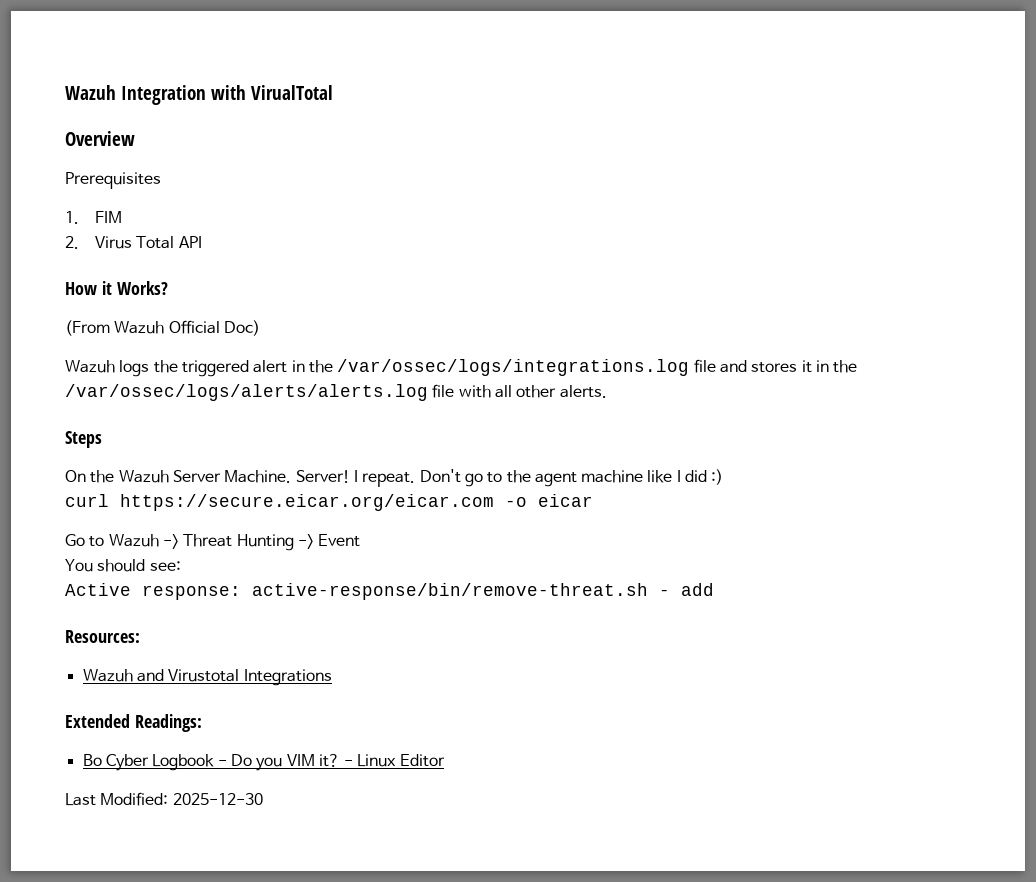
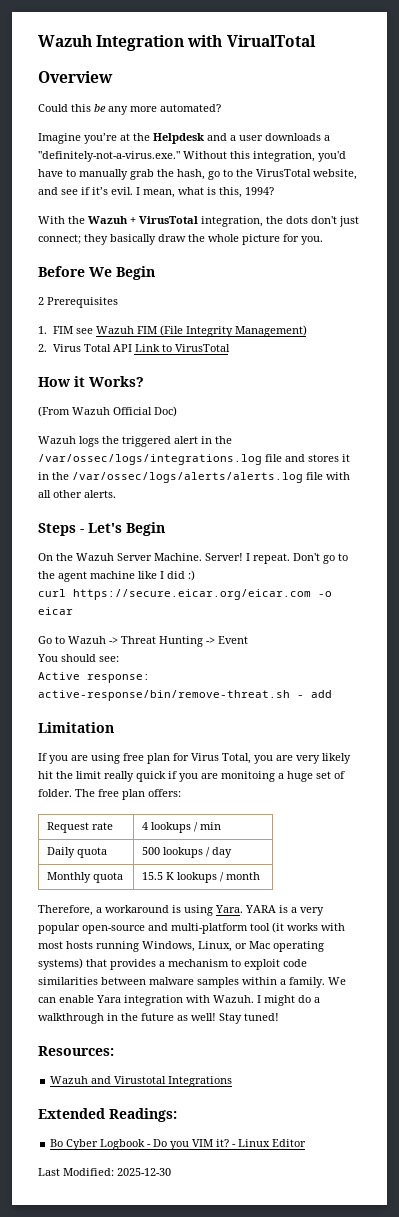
- Prerequisites
- 1. FIM
+ Could this be any more automated?
+ Imagine you’re at the Helpdesk and a user downloads a "definitely-not-a-virus.exe." Without this integration, you'd have to manually grab the hash, go to the VirusTotal website, and see if it’s evil. I mean, what is this, 1994?
+ With the Wazuh + VirusTotal integration, the dots don't just connect; they basically draw the whole picture for you.
+ Before We Begin
+ 2 Prerequisites
+ 1. FIM see Wazuh FIM (File Integrity Management)
- 2. Virus Total API
+ 2. Virus Total API Link to VirusTotal
- Steps
+ Steps - Let's Begin
+ Limitation
+ If you are using free plan for Virus Total, you are very likely hit the limit really quick if you are monitoing a huge set of folder. The free plan offers:
+ Request rate | 4 lookups / min
+ Daily quota | 500 lookups / day
+ Monthly quota | 15.5 K lookups / month
+ Therefore, a workaround is using Yara. YARA is a very popular open-source and multi-platform tool (it works with most hosts running Windows, Linux, or Mac operating systems) that provides a mechanism to exploit code similarities between malware samples within a family. We can enable Yara integration with Wazuh. I might do a walkthrough in the future as well! Stay tuned!

